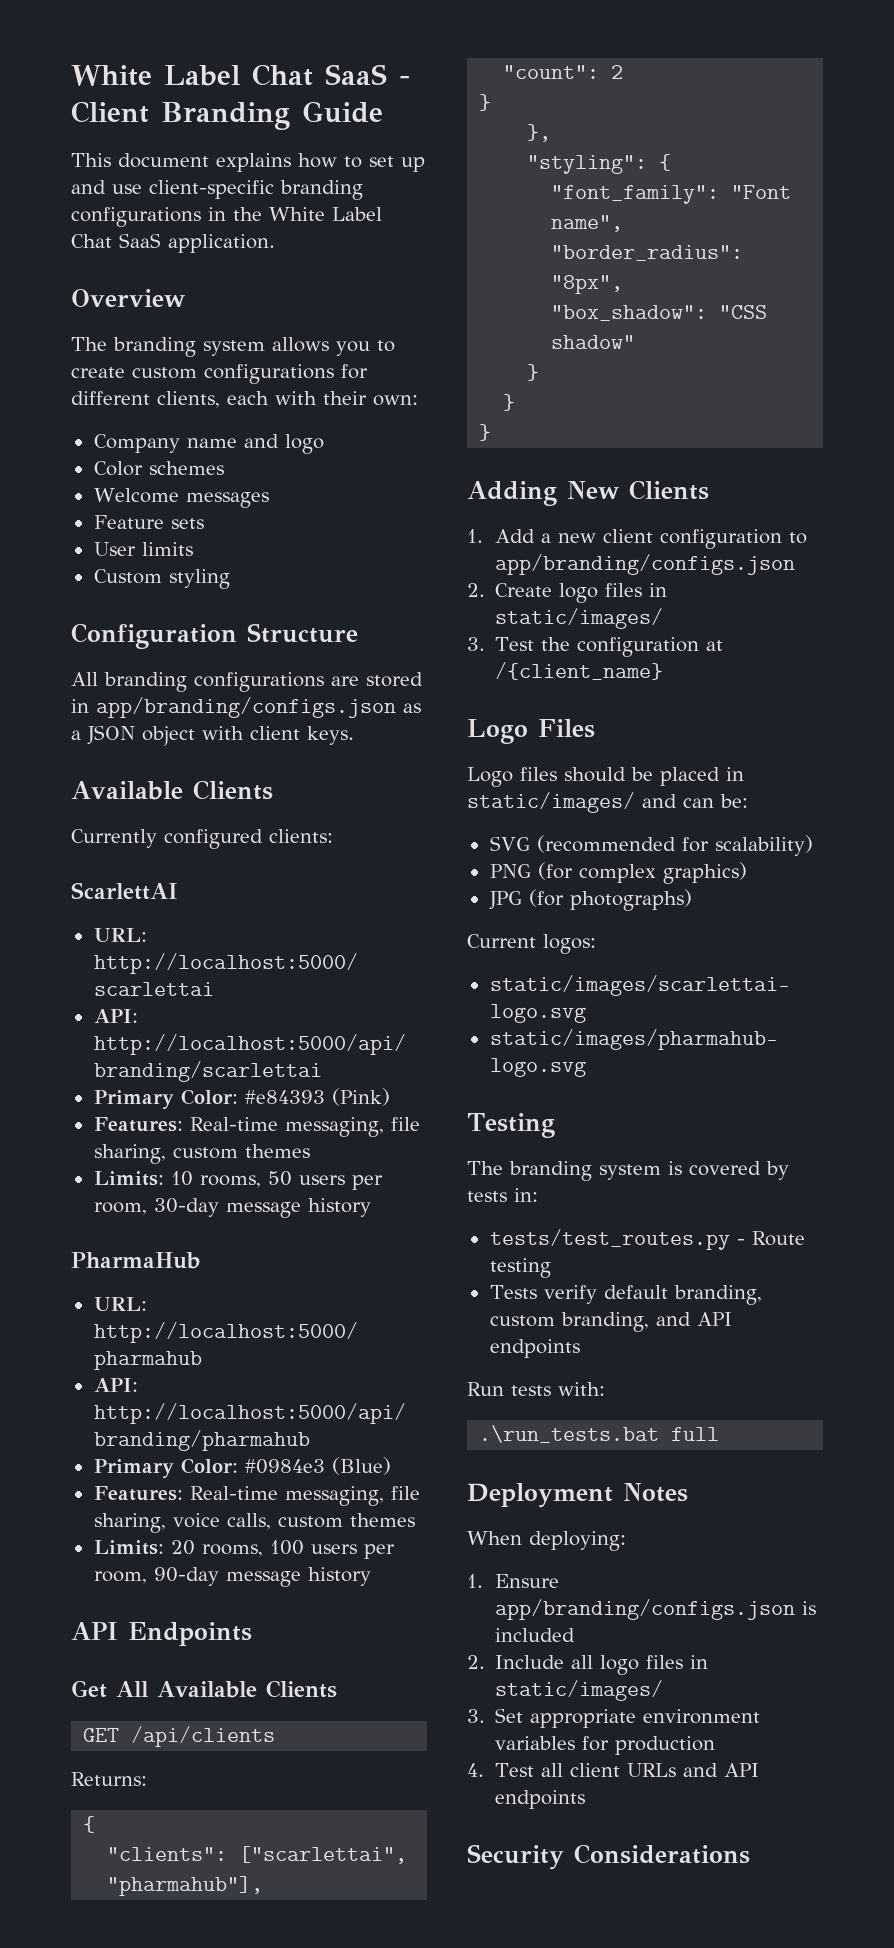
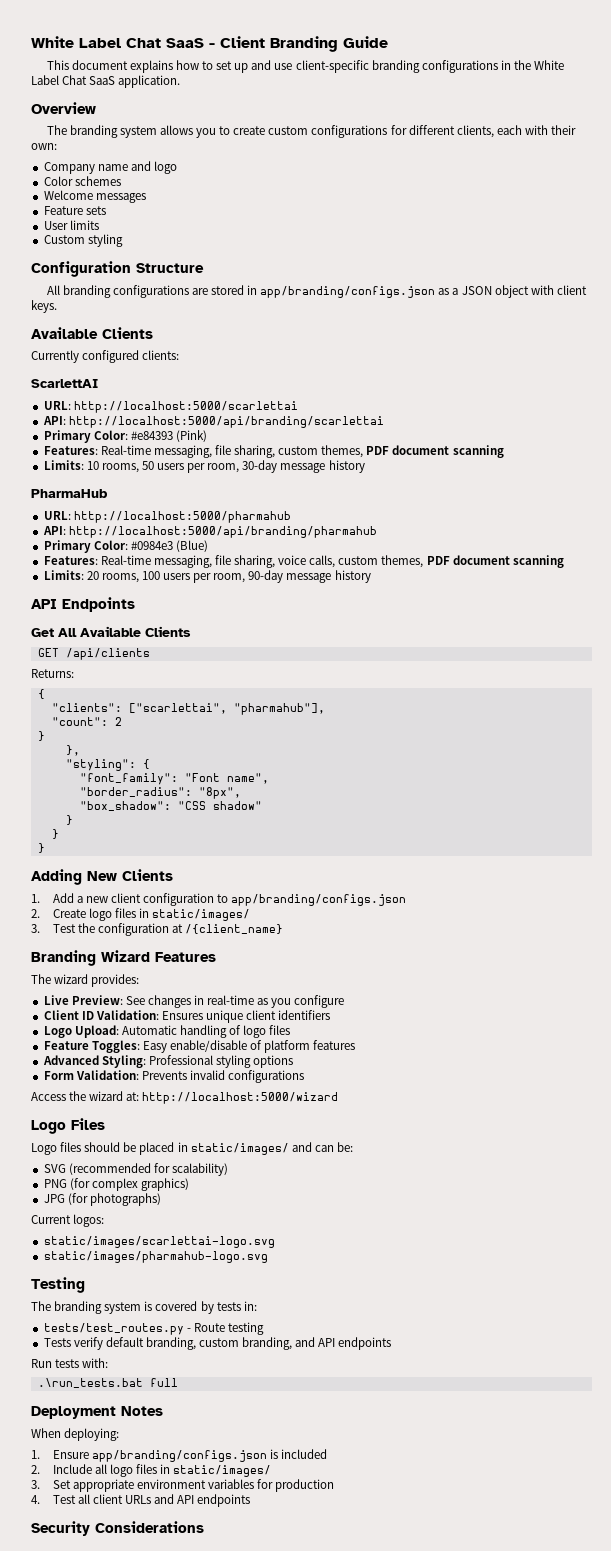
- Features: Real-time messaging, file sharing, custom themes
+ Features: Real-time messaging, file sharing, custom themes, PDF document scanning
- Features: Real-time messaging, file sharing, voice calls, custom themes
+ Features: Real-time messaging, file sharing, voice calls, custom themes, PDF document scanning
+ Branding Wizard Features
+ The wizard provides:
+ Live Preview: See changes in real-time as you configure
+ Client ID Validation: Ensures unique client identifiers
+ Logo Upload: Automatic handling of logo files
+ Feature Toggles: Easy enable/disable of platform features
+ Advanced Styling: Professional styling options
+ Form Validation: Prevents invalid configurations
+ Access the wizard at: http://localhost:5000/wizard

